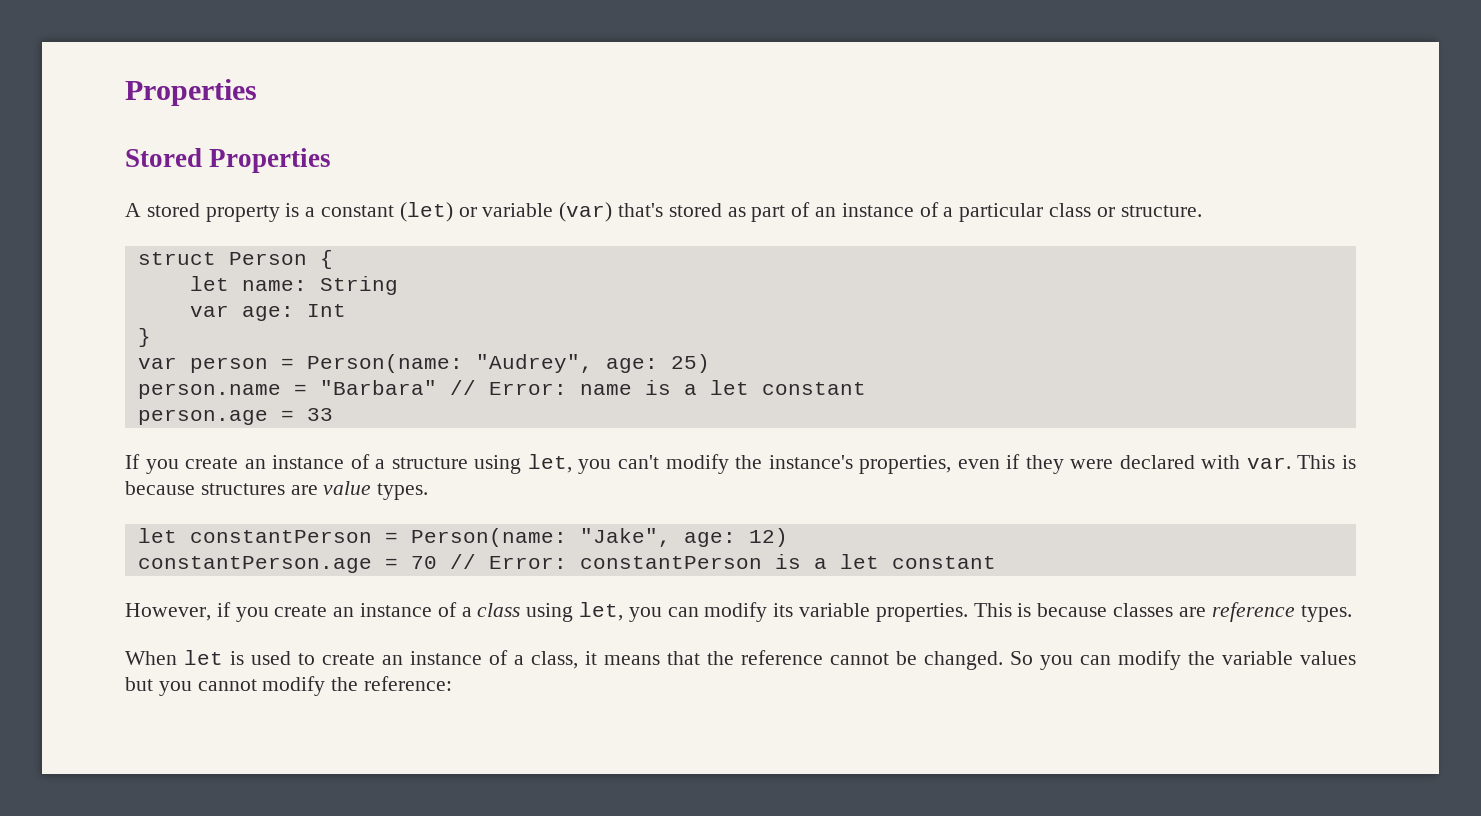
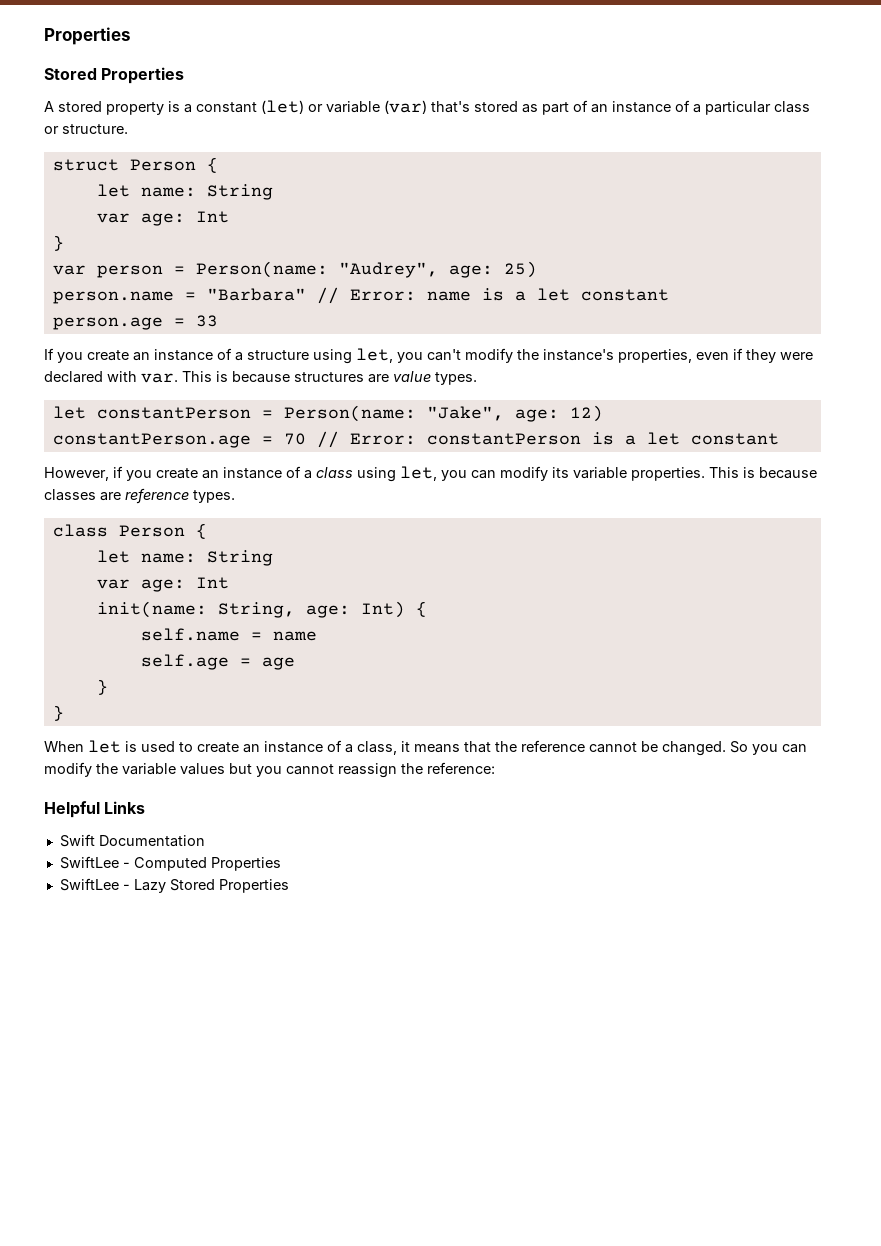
+ class Person {
+ let name: String
+ var age: Int
+ init(name: String, age: Int) {
+ self.name = name
+ self.age = age
+ }
+ }
- So you can modify the variable values but you cannot modify the reference:
+ So you can modify the variable values but you cannot reassign the reference:
+ Helpful Links
+ Swift Documentation
+ SwiftLee - Computed Properties
+ SwiftLee - Lazy Stored Properties

